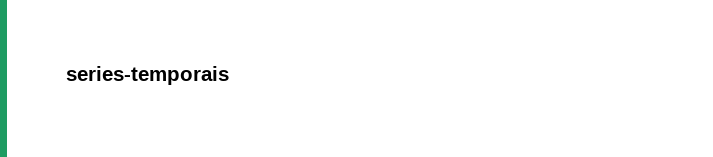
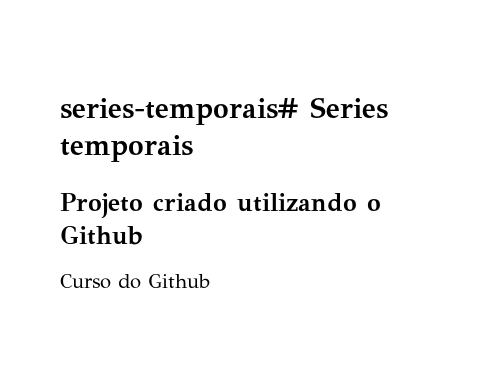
- series-temporais
+ series-temporais# Series temporais
+ Projeto criado utilizando o Github
+ Curso do Github

